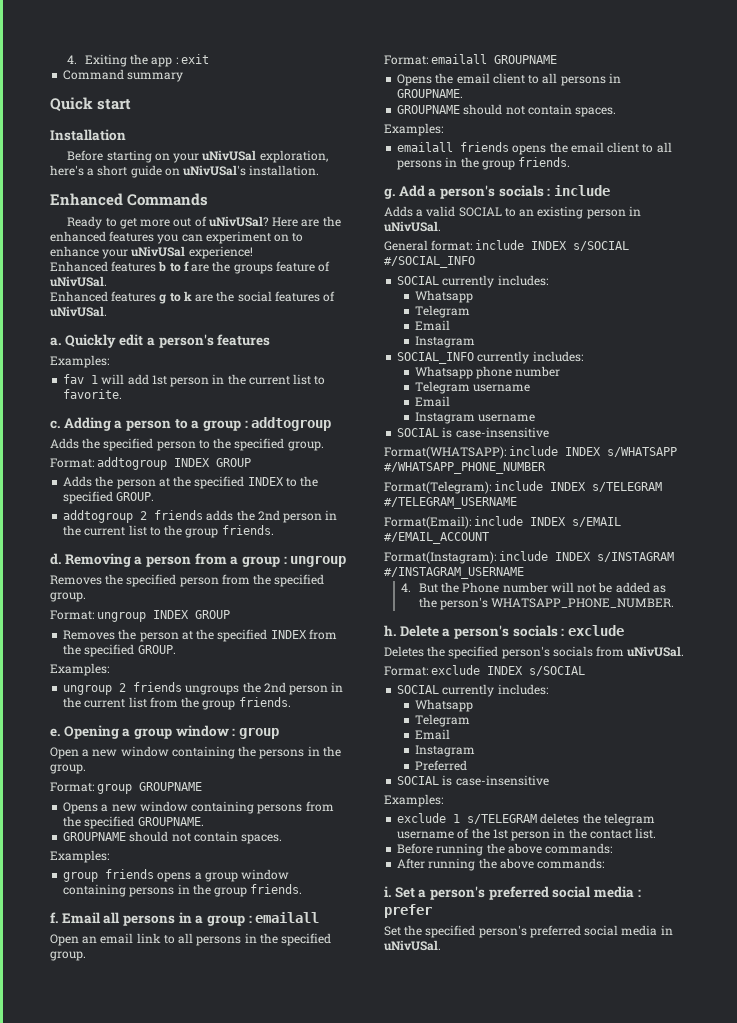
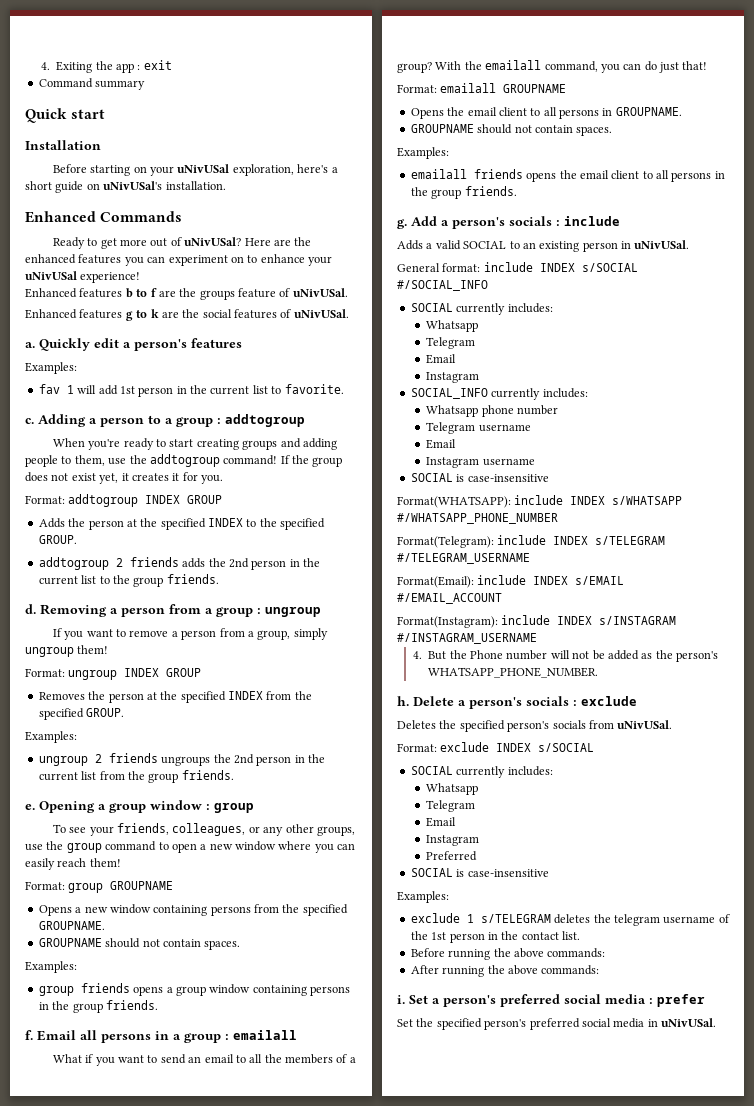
- Adds the specified person to the specified group.
+ When you're ready to start creating groups and adding people to them, use the addtogroup command! If the group does not exist yet, it creates it for you.
- Removes the specified person from the specified group.
+ If you want to remove a person from a group, simply ungroup them!
- Open a new window containing the persons in the group.
+ To see your friends, colleagues, or any other groups, use the group command to open a new window where you can easily reach them!
- Open an email link to all persons in the specified group.
+ What if you want to send an email to all the members of a group? With the emailall command, you can do just that!

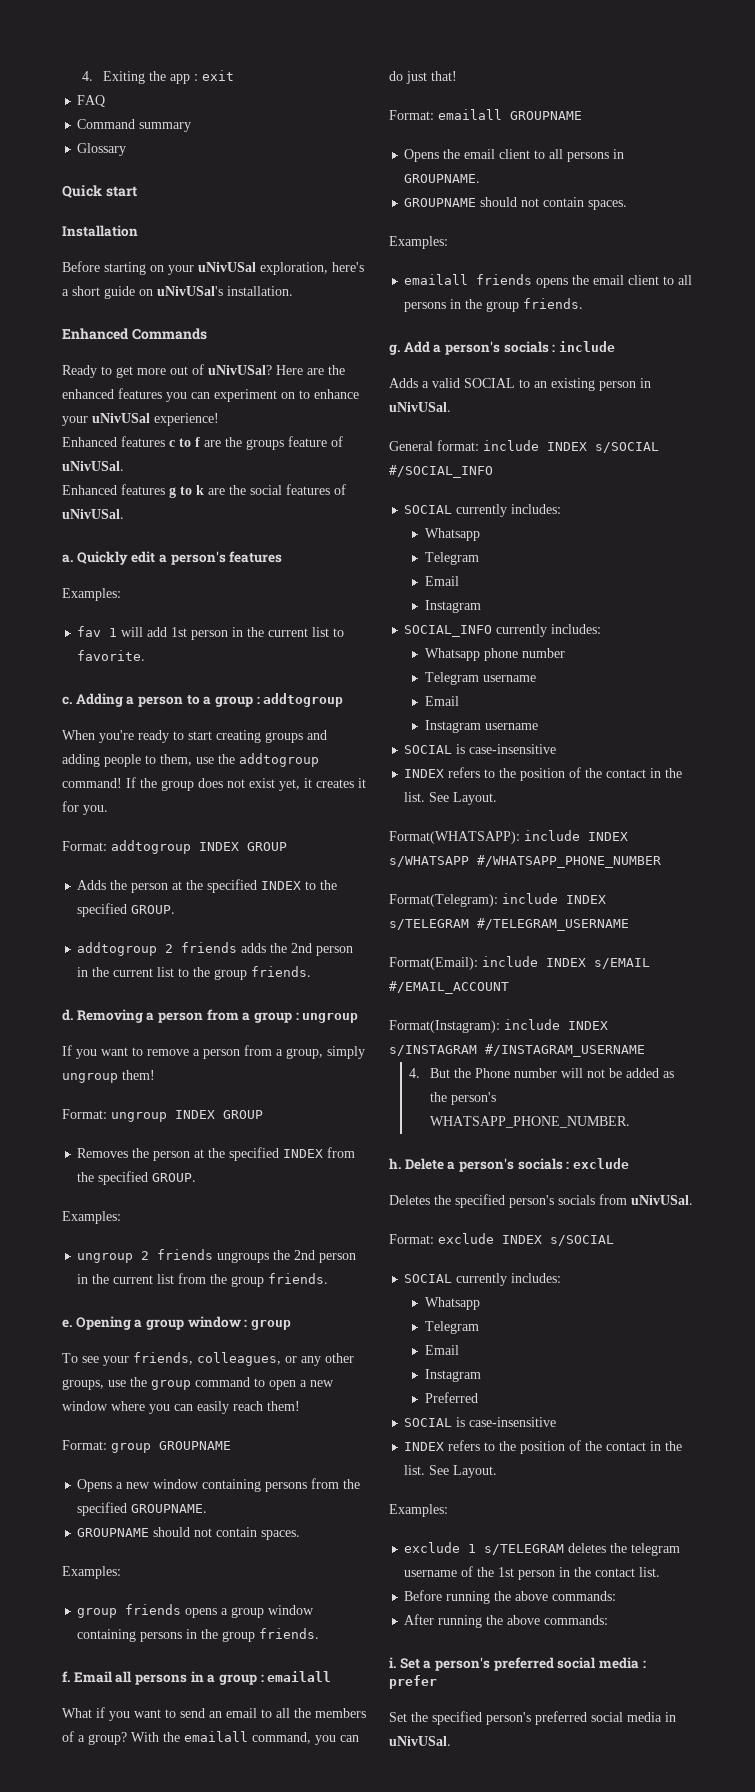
+ FAQ
+ Glossary
- Enhanced features b to f are the groups feature of uNivUSal.
+ Enhanced features c to f are the groups feature of uNivUSal.
  Instagram username
  SOCIAL is case-insensitive
+ INDEX refers to the position of the contact in the list. See Layout.
  Preferred
  SOCIAL is case-insensitive
+ INDEX refers to the position of the contact in the list. See Layout.

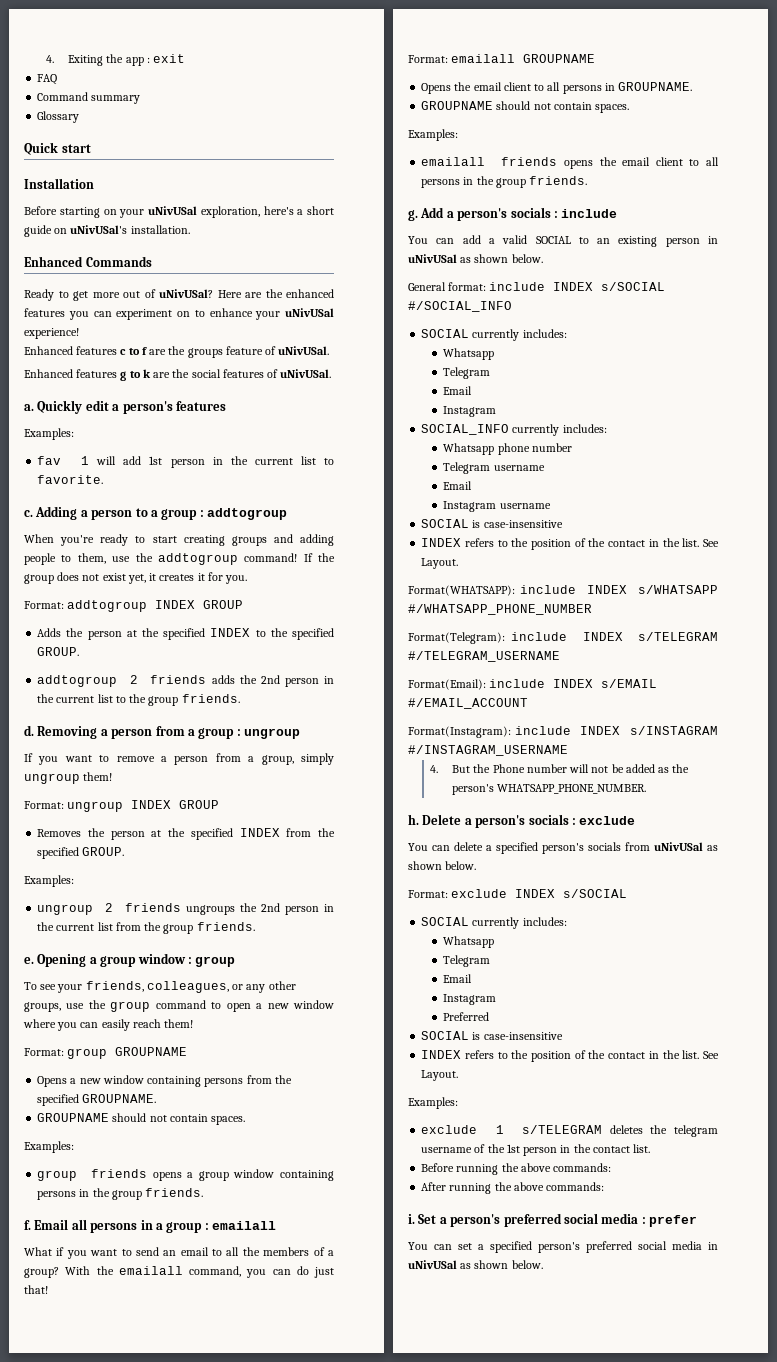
- Adds a valid SOCIAL to an existing person in uNivUSal.
+ You can add a valid SOCIAL to an existing person in uNivUSal as shown below.
- Deletes the specified person's socials from uNivUSal.
+ You can delete a specified person's socials from uNivUSal as shown below.
- Set the specified person's preferred social media in uNivUSal.
+ You can set a specified person's preferred social media in uNivUSal as shown below.

